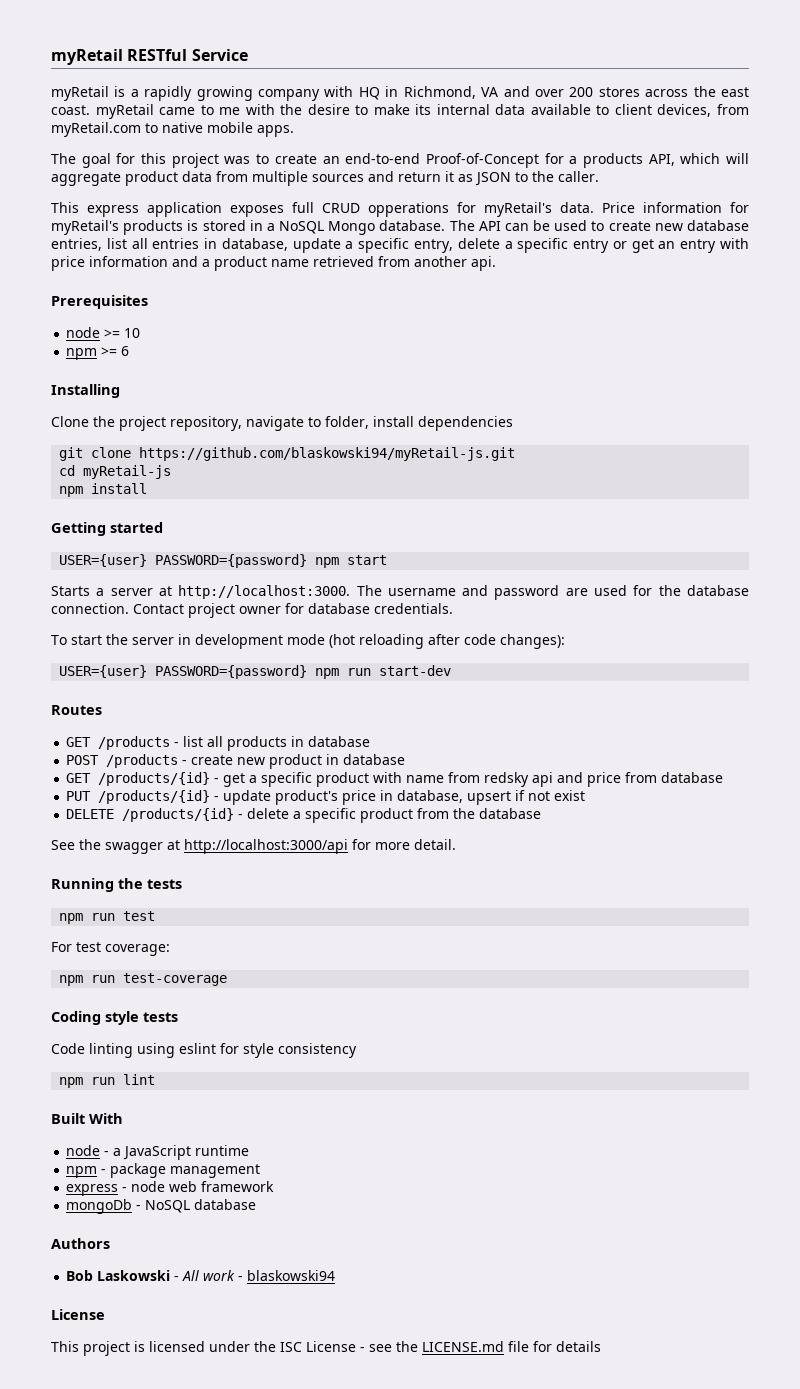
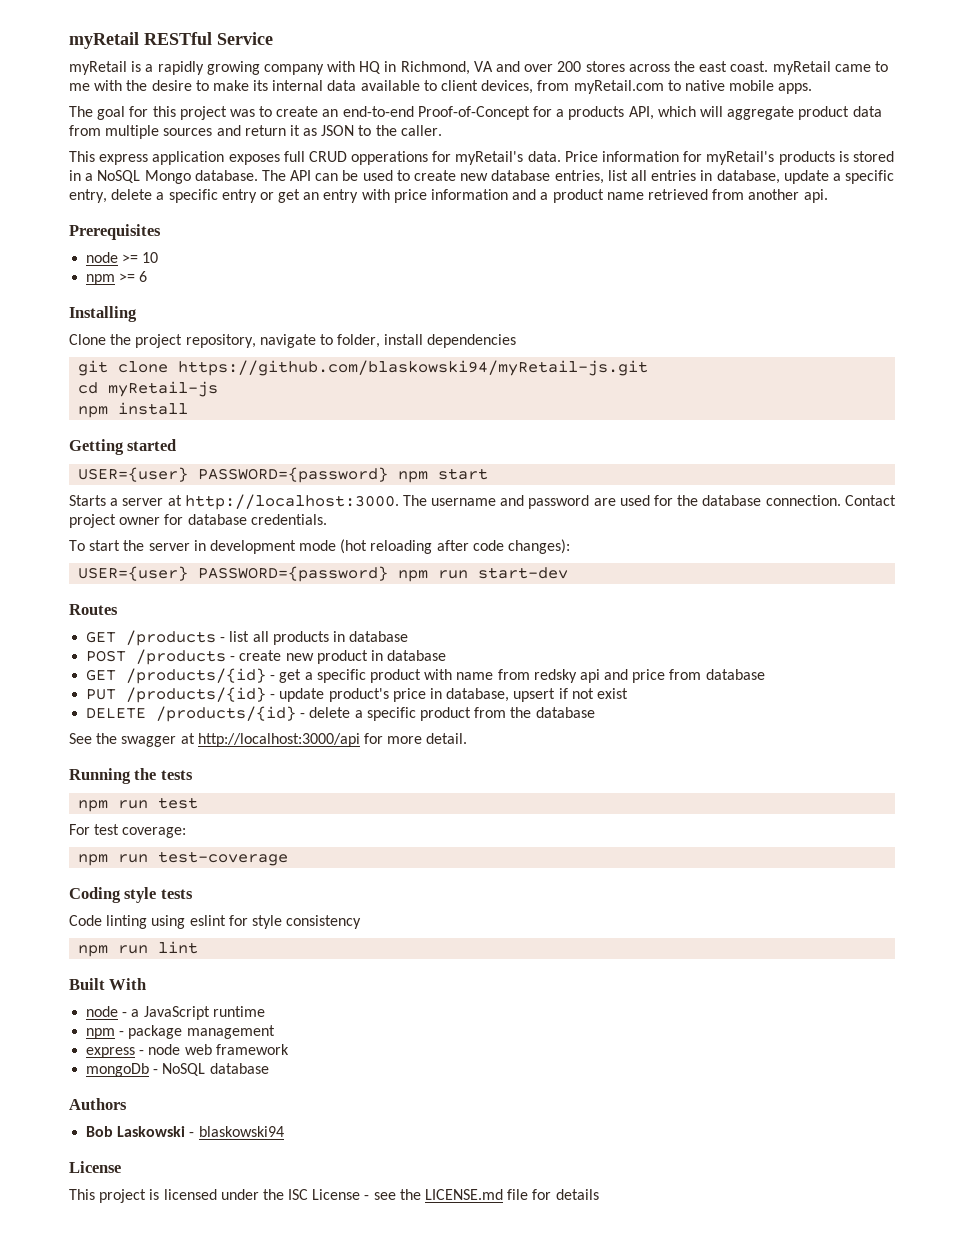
- Bob Laskowski - All work - blaskowski94
+ Bob Laskowski - blaskowski94

